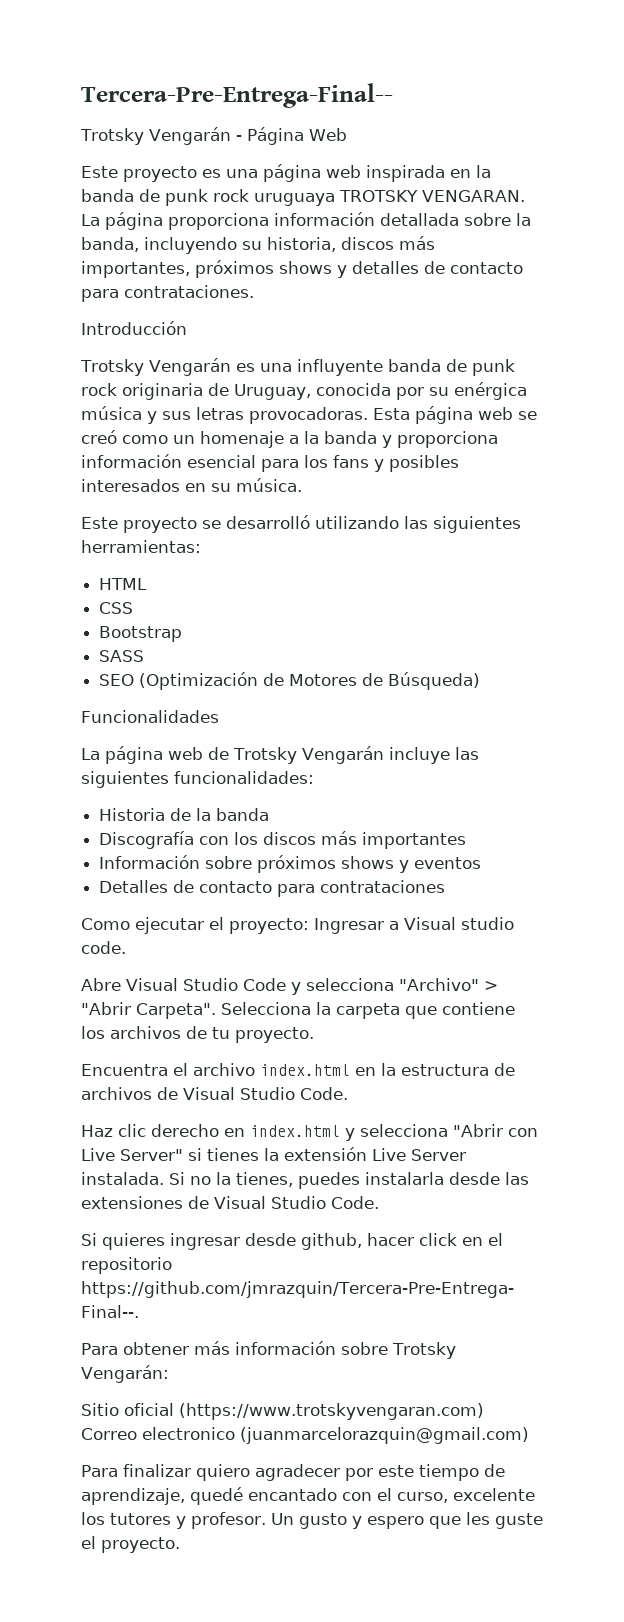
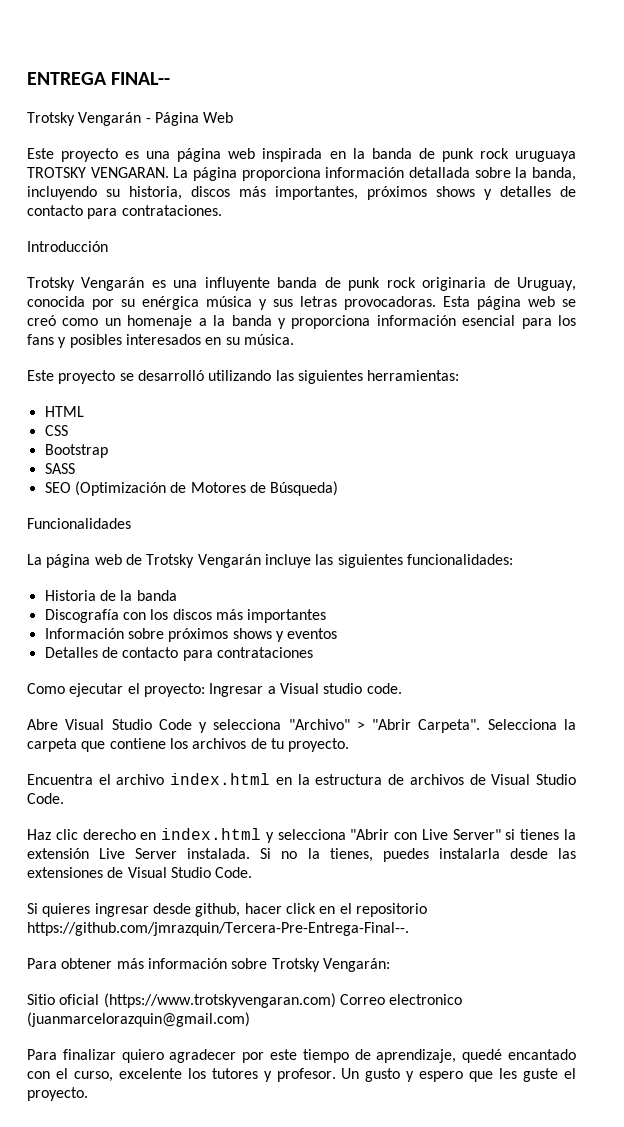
- Tercera-Pre-Entrega-Final--
+ ENTREGA FINAL--

